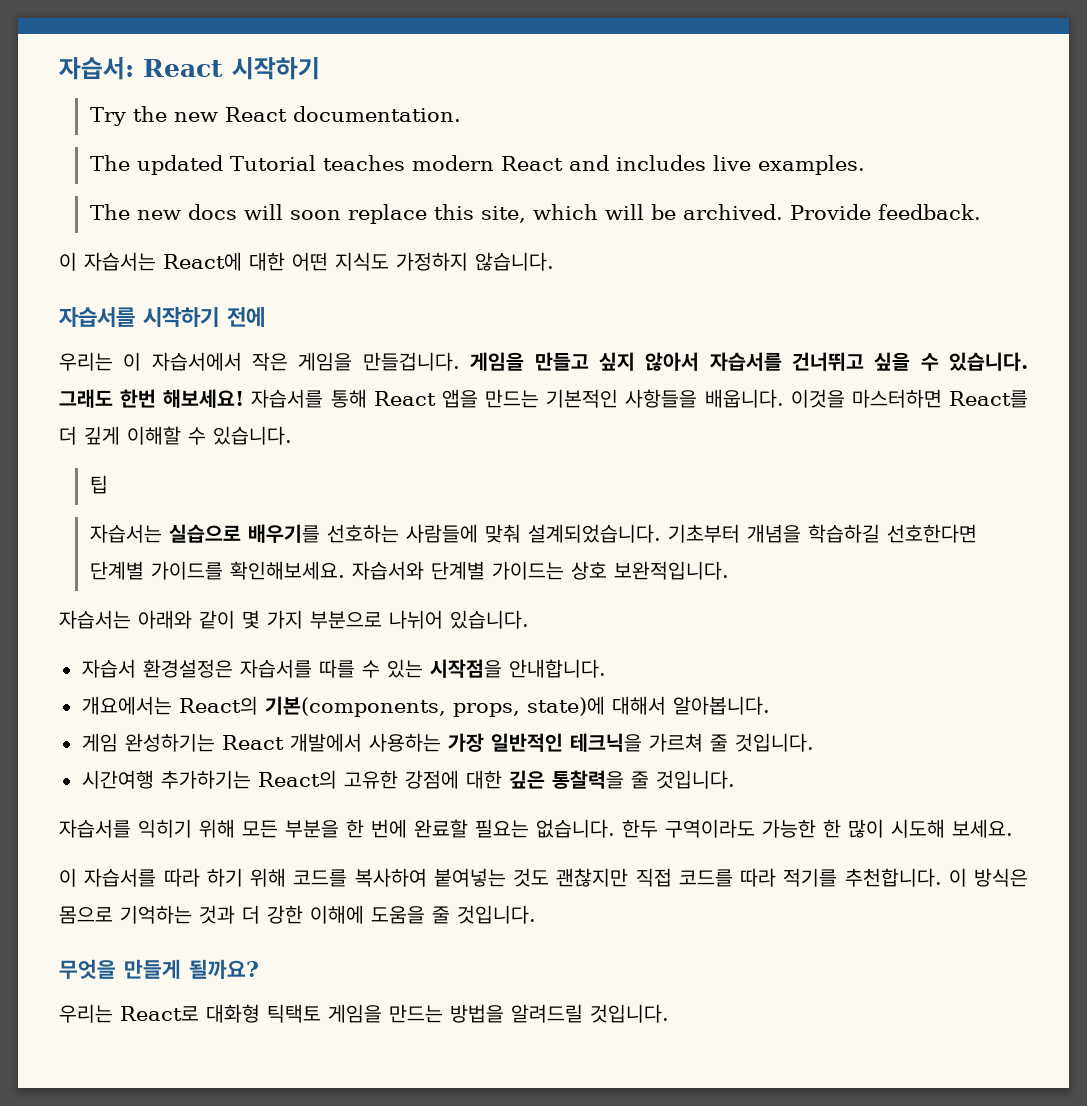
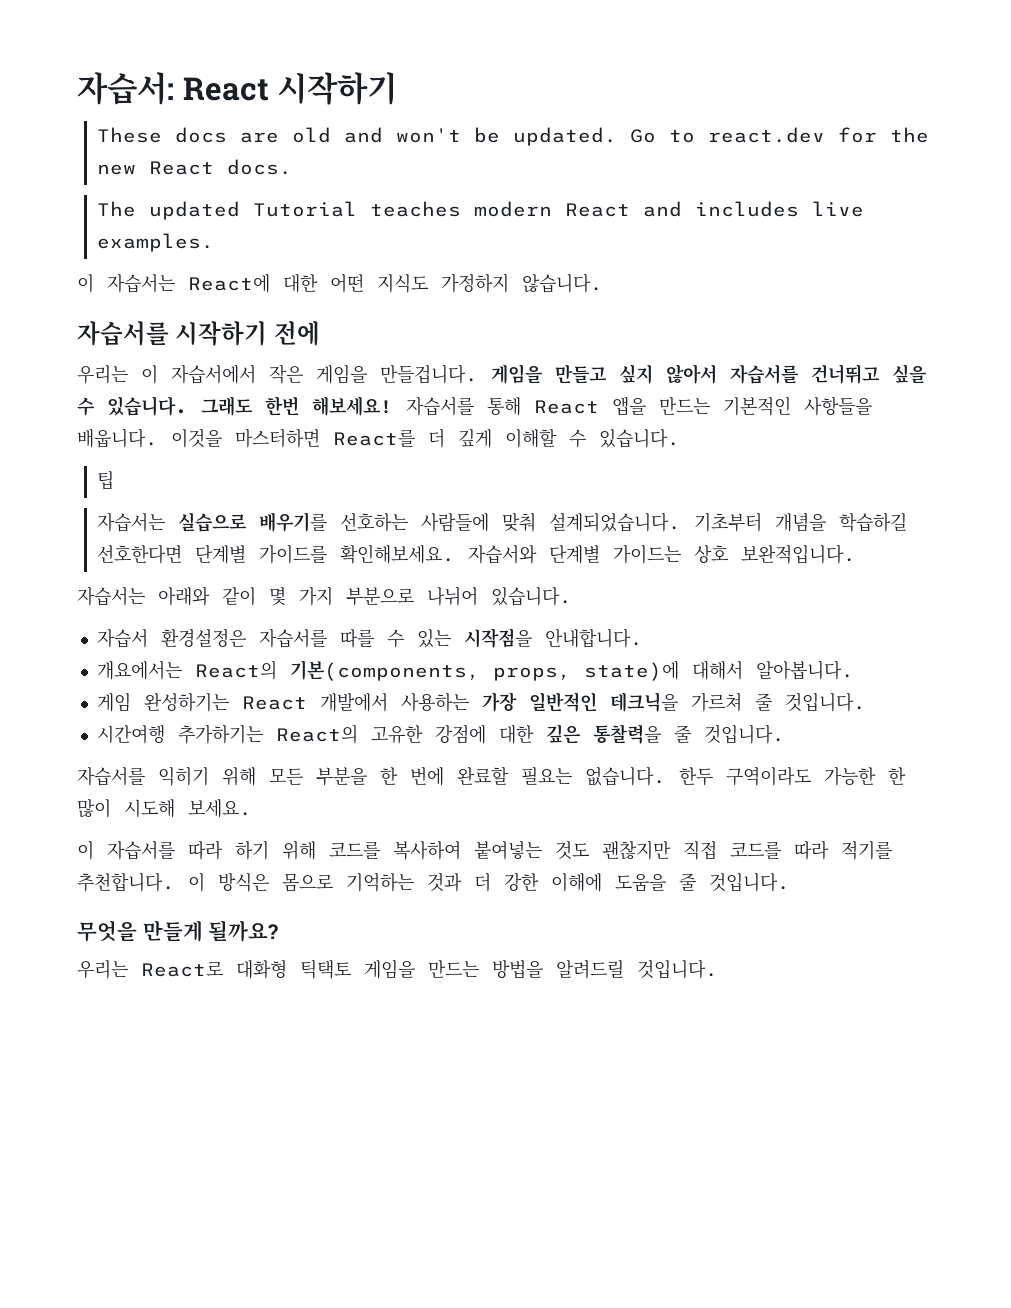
- Try the new React documentation.
+ These docs are old and won't be updated. Go to react.dev for the new React docs.
- The new docs will soon replace this site, which will be archived. Provide feedback.

